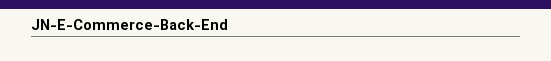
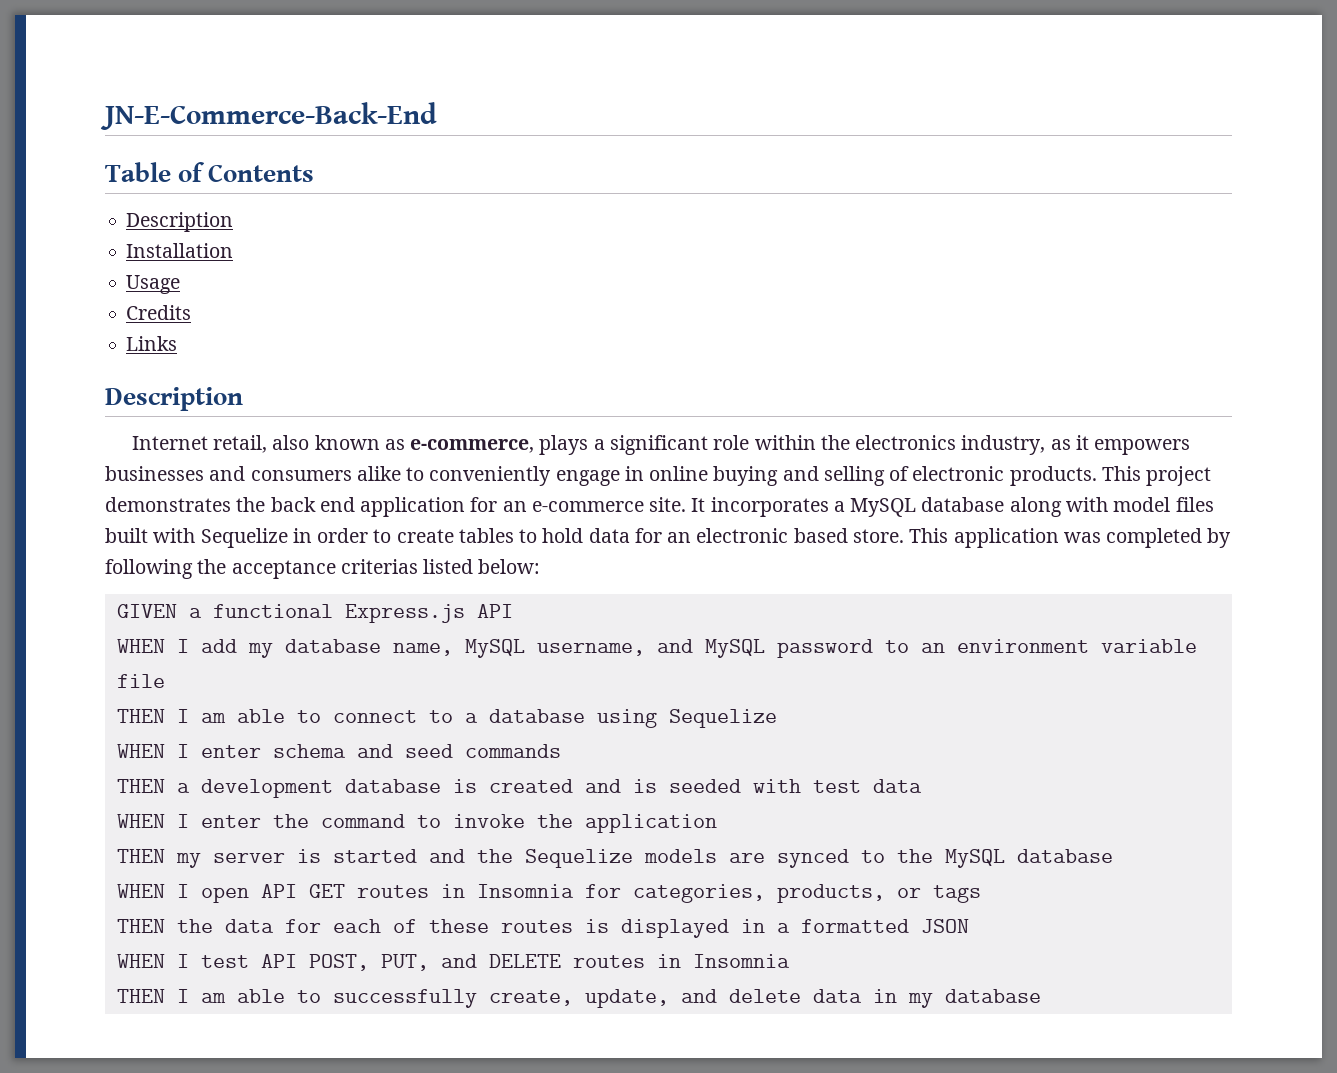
+ Table of Contents
+ Description
+ Installation
+ Usage
+ Credits
+ Links
+ Description
+ Internet retail, also known as e-commerce, plays a significant role within the electronics industry, as it empowers businesses and consumers alike to conveniently engage in online buying and selling of electronic products. This project demonstrates the back end application for an e-commerce site. It incorporates a MySQL database along with model files built with Sequelize in order to create tables to hold data for an electronic based store. This application was completed by following the acceptance criterias listed below:
+ GIVEN a functional Express.js API
+ WHEN I add my database name, MySQL username, and MySQL password to an environment variable file
+ THEN I am able to connect to a database using Sequelize
+ WHEN I enter schema and seed commands
+ THEN a development database is created and is seeded with test data
+ WHEN I enter the command to invoke the application
+ THEN my server is started and the Sequelize models are synced to the MySQL database
+ WHEN I open API GET routes in Insomnia for categories, products, or tags
+ THEN the data for each of these routes is displayed in a formatted JSON
+ WHEN I test API POST, PUT, and DELETE routes in Insomnia
+ THEN I am able to successfully create, update, and delete data in my database

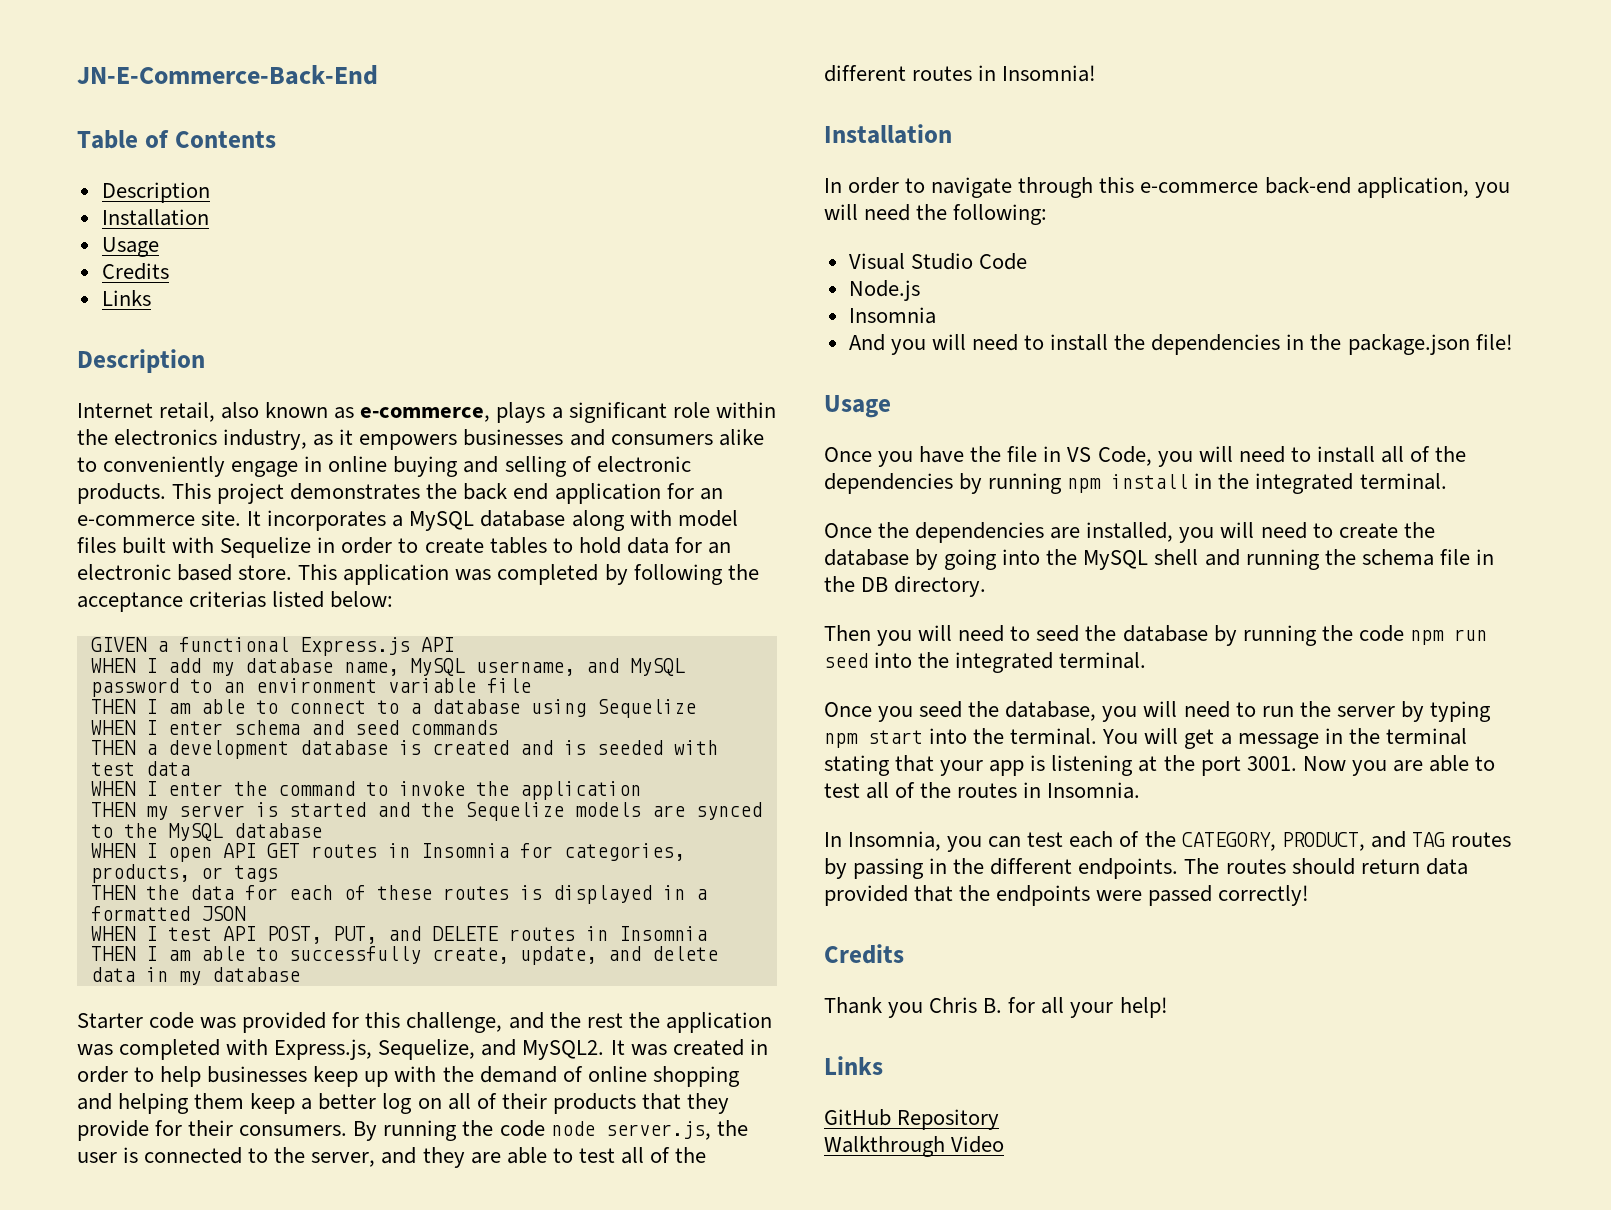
+ Starter code was provided for this challenge, and the rest the application was completed with Express.js, Sequelize, and MySQL2. It was created in order to help businesses keep up with the demand of online shopping and helping them keep a better log on all of their products that they provide for their consumers. By running the code node server.js, the user is connected to the server, and they are able to test all of the different routes in Insomnia!
+ Installation
+ In order to navigate through this e-commerce back-end application, you will need the following:
+ Visual Studio Code
+ Node.js
+ Insomnia
+ And you will need to install the dependencies in the package.json file!
+ Usage
+ Once you have the file in VS Code, you will need to install all of the dependencies by running npm install in the integrated terminal.
+ Once the dependencies are installed, you will need to create the database by going into the MySQL shell and running the schema file in the DB directory.
+ Then you will need to seed the database by running the code npm run seed into the integrated terminal.
+ Once you seed the database, you will need to run the server by typing npm start into the terminal. You will get a message in the terminal stating that your app is listening at the port 3001. Now you are able to test all of the routes in Insomnia.
+ In Insomnia, you can test each of the CATEGORY, PRODUCT, and TAG routes by passing in the different endpoints. The routes should return data provided that the endpoints were passed correctly!
+ Credits
+ Thank you Chris B. for all your help!
+ Links
+ GitHub Repository
+ Walkthrough Video

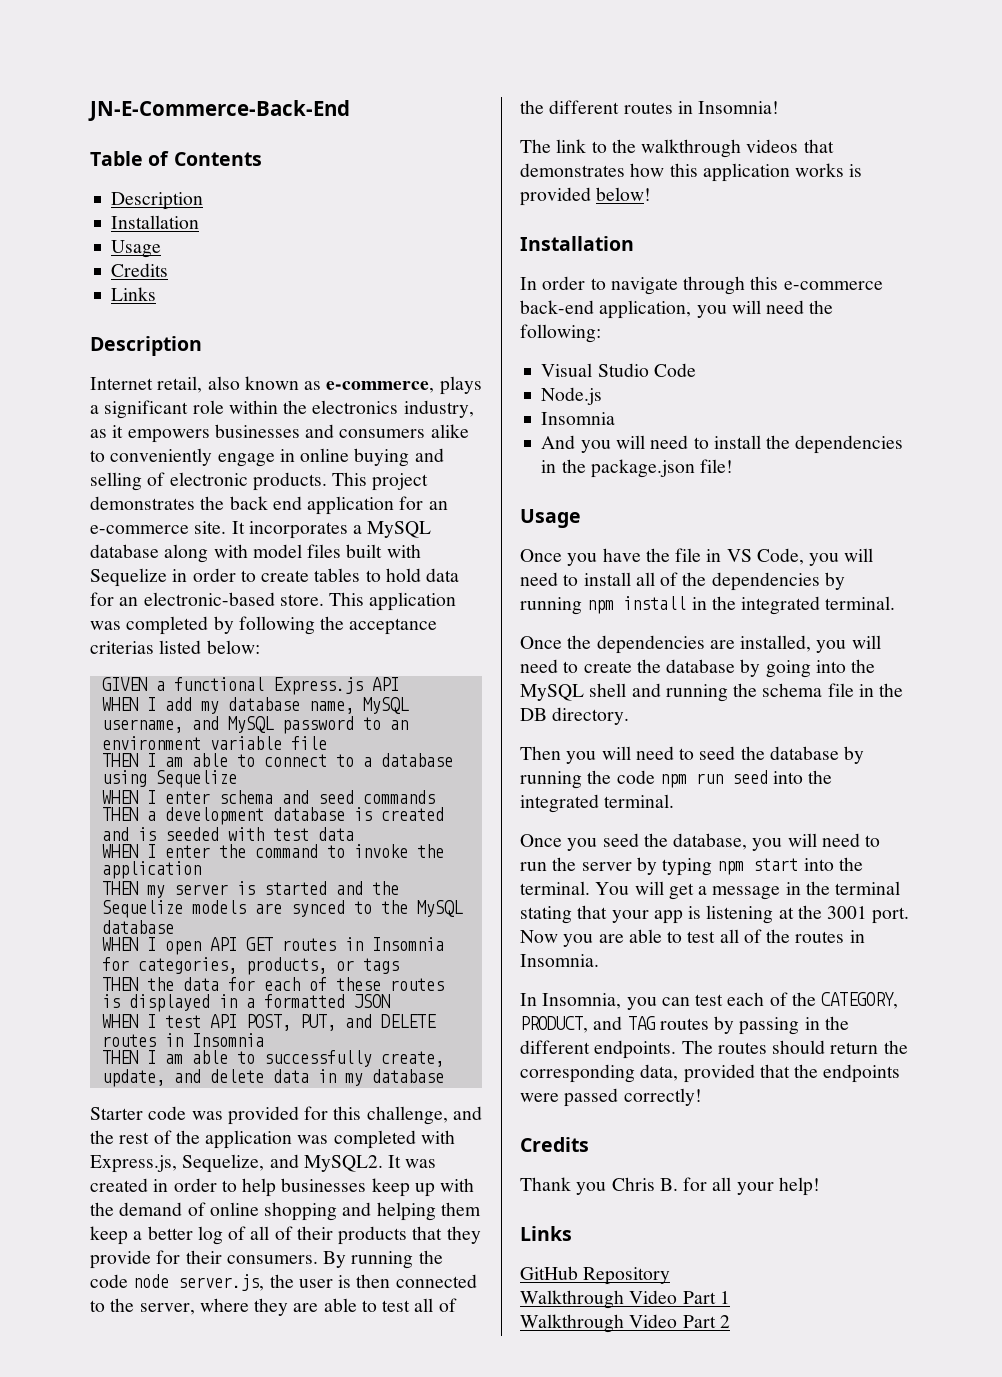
- It incorporates a MySQL database along with model files built with Sequelize in order to create tables to hold data for an electronic based store.
+ It incorporates a MySQL database along with model files built with Sequelize in order to create tables to hold data for an electronic-based store.
- Starter code was provided for this challenge, and the rest the application was completed with Express.js, Sequelize, and MySQL2.
+ Starter code was provided for this challenge, and the rest of the application was completed with Express.js, Sequelize, and MySQL2.
- It was created in order to help businesses keep up with the demand of online shopping and helping them keep a better log on all of their products that they provide for their consumers.
+ It was created in order to help businesses keep up with the demand of online shopping and helping them keep a better log of all of their products that they provide for their consumers.
- By running the code node server.js, the user is connected to the server, and they are able to test all of the different routes in Insomnia!
+ By running the code node server.js, the user is then connected to the server, where they are able to test all of the different routes in Insomnia!
+ The link to the walkthrough videos that demonstrates how this application works is provided below!
- You will get a message in the terminal stating that your app is listening at the port 3001.
+ You will get a message in the terminal stating that your app is listening at the 3001 port.
- The routes should return data provided that the endpoints were passed correctly!
+ The routes should return the corresponding data, provided that the endpoints were passed correctly!
- Walkthrough Video
+ Walkthrough Video Part 1
+ Walkthrough Video Part 2

